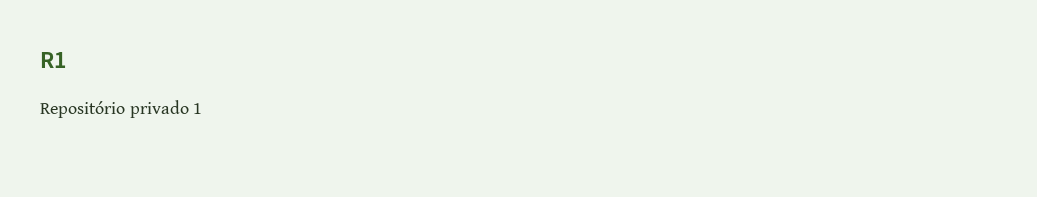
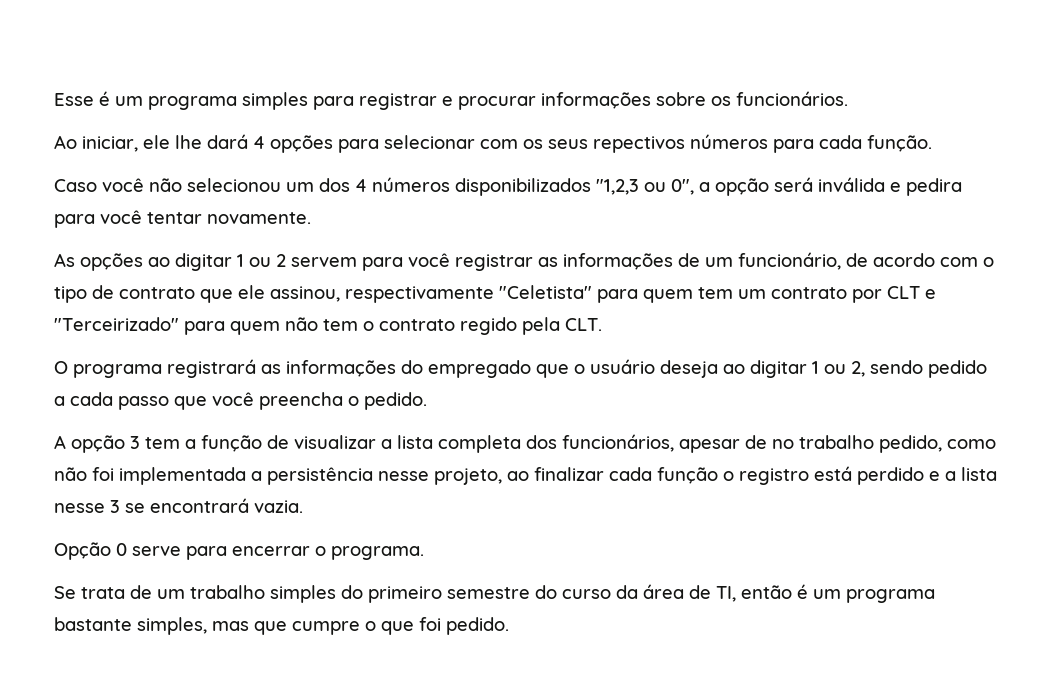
- R1
- Repositório privado 1
+ Esse é um programa simples para registrar e procurar informações sobre os funcionários.
+ Ao iniciar, ele lhe dará 4 opções para selecionar com os seus repectivos números para cada função.
+ Caso você não selecionou um dos 4 números disponibilizados "1,2,3 ou 0", a opção será inválida e pedira para você tentar novamente.
+ As opções ao digitar 1 ou 2 servem para você registrar as informações de um funcionário, de acordo com o tipo de contrato que ele assinou, respectivamente "Celetista" para quem tem um contrato por CLT e "Terceirizado" para quem não tem o contrato regido pela CLT.
+ O programa registrará as informações do empregado que o usuário deseja ao digitar 1 ou 2, sendo pedido a cada passo que você preencha o pedido.
+ A opção 3 tem a função de visualizar a lista completa dos funcionários, apesar de no trabalho pedido, como não foi implementada a persistência nesse projeto, ao finalizar cada função o registro está perdido e a lista nesse 3 se encontrará vazia.
+ Opção 0 serve para encerrar o programa.
+ Se trata de um trabalho simples do primeiro semestre do curso da área de TI, então é um programa bastante simples, mas que cumpre o que foi pedido.

